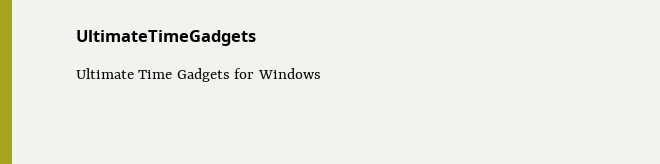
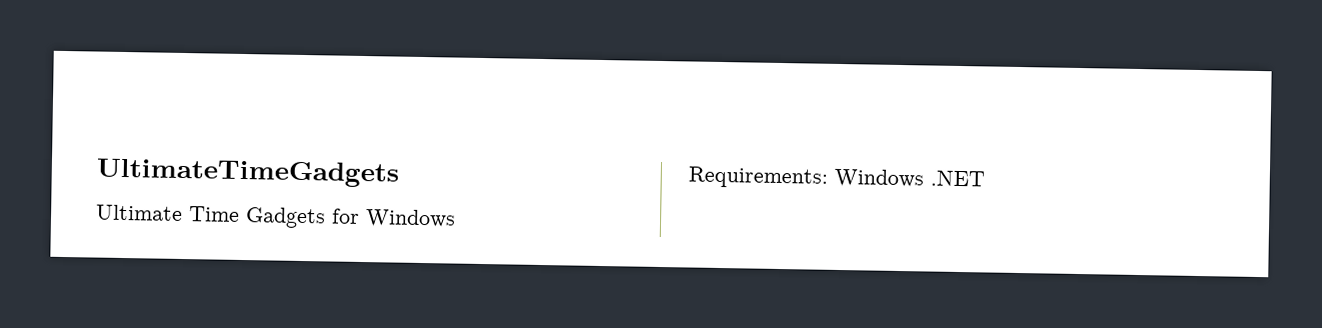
+ Requirements: Windows .NET

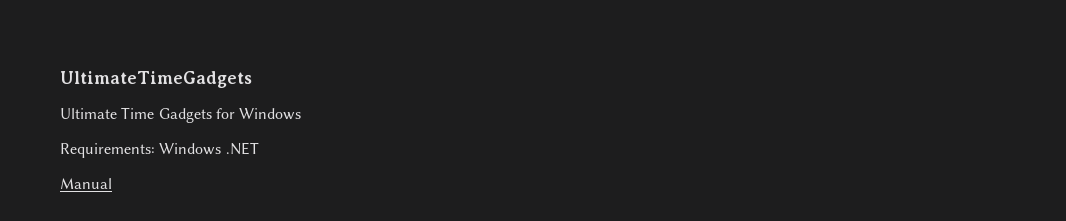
+ Manual

